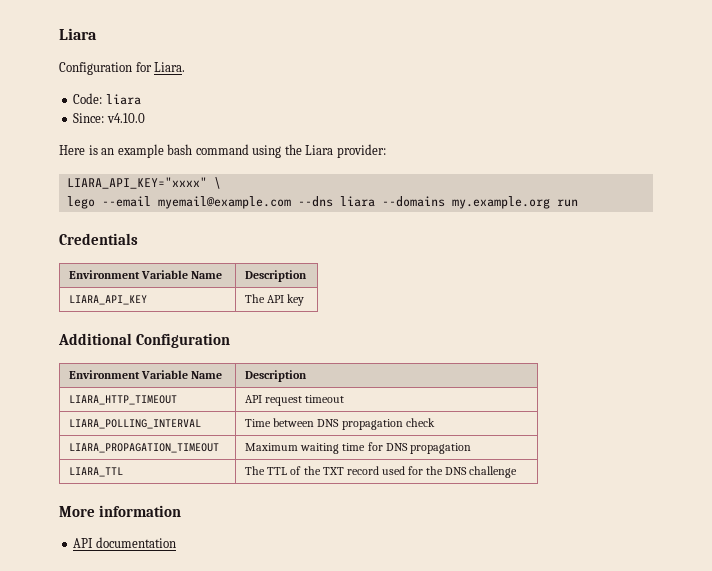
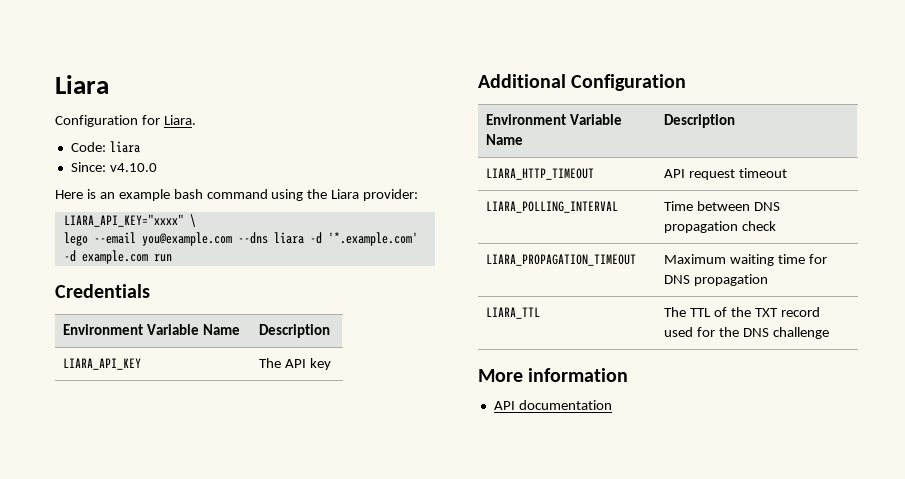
- lego --email myemail@example.com --dns liara --domains my.example.org run
+ lego --email you@example.com --dns liara -d '*.example.com' -d example.com run

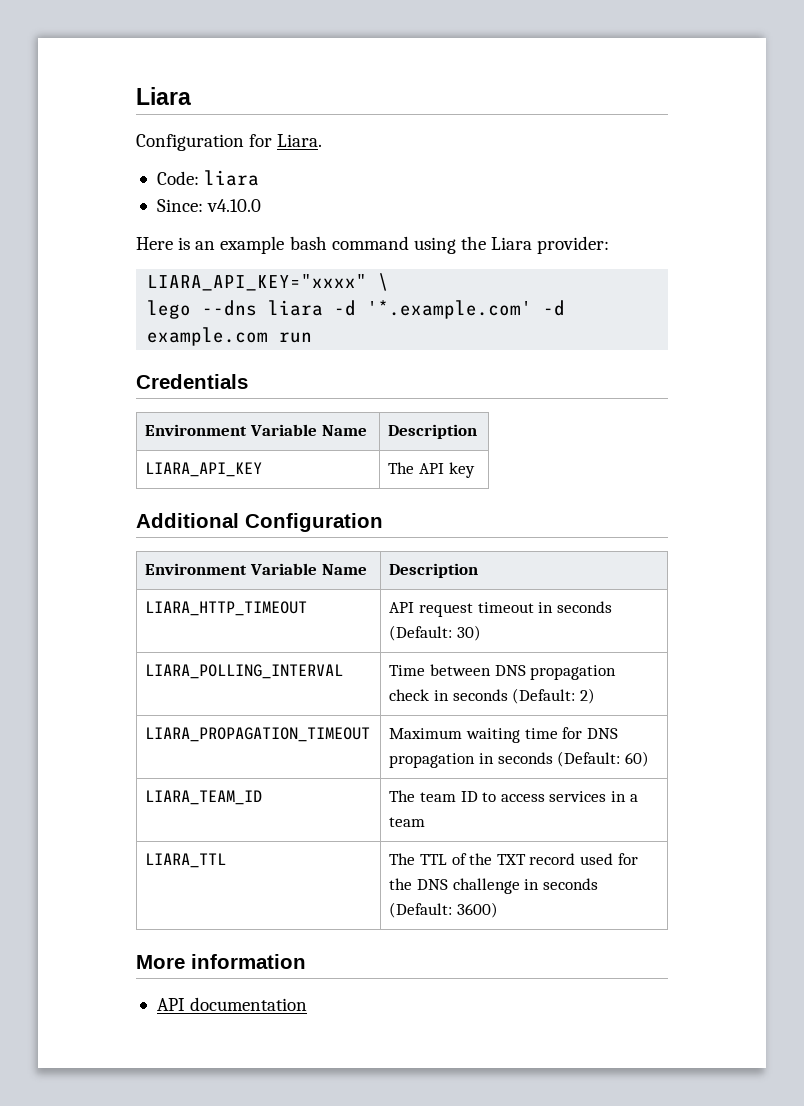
- lego --email you@example.com --dns liara -d '*.example.com' -d example.com run
+ lego --dns liara -d '*.example.com' -d example.com run
- LIARA_HTTP_TIMEOUT | API request timeout
+ LIARA_HTTP_TIMEOUT | API request timeout in seconds (Default: 30)
- LIARA_POLLING_INTERVAL | Time between DNS propagation check
+ LIARA_POLLING_INTERVAL | Time between DNS propagation check in seconds (Default: 2)
- LIARA_PROPAGATION_TIMEOUT | Maximum waiting time for DNS propagation
+ LIARA_PROPAGATION_TIMEOUT | Maximum waiting time for DNS propagation in seconds (Default: 60)
+ LIARA_TEAM_ID | The team ID to access services in a team
- LIARA_TTL | The TTL of the TXT record used for the DNS challenge
+ LIARA_TTL | The TTL of the TXT record used for the DNS challenge in seconds (Default: 3600)

